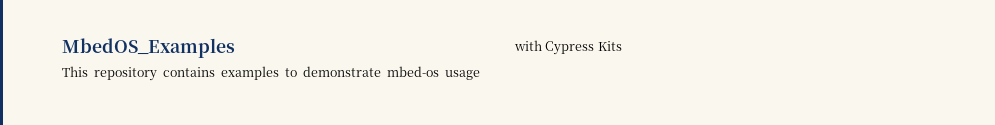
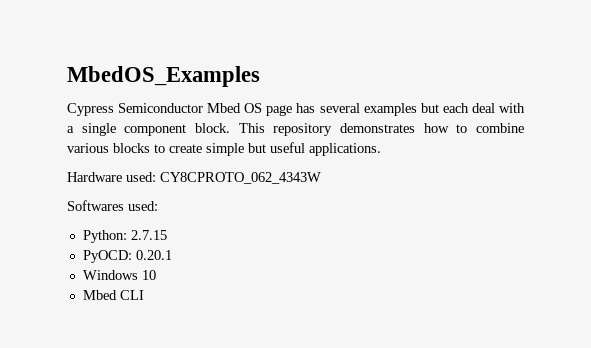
- This repository contains examples to demonstrate mbed-os usage with Cypress Kits
+ Cypress Semiconductor Mbed OS page has several examples but each deal with a single component block. This repository demonstrates how to combine various blocks to create simple but useful applications.
+ Hardware used: CY8CPROTO_062_4343W
+ Softwares used:
+ Python: 2.7.15
+ PyOCD: 0.20.1
+ Windows 10
+ Mbed CLI

